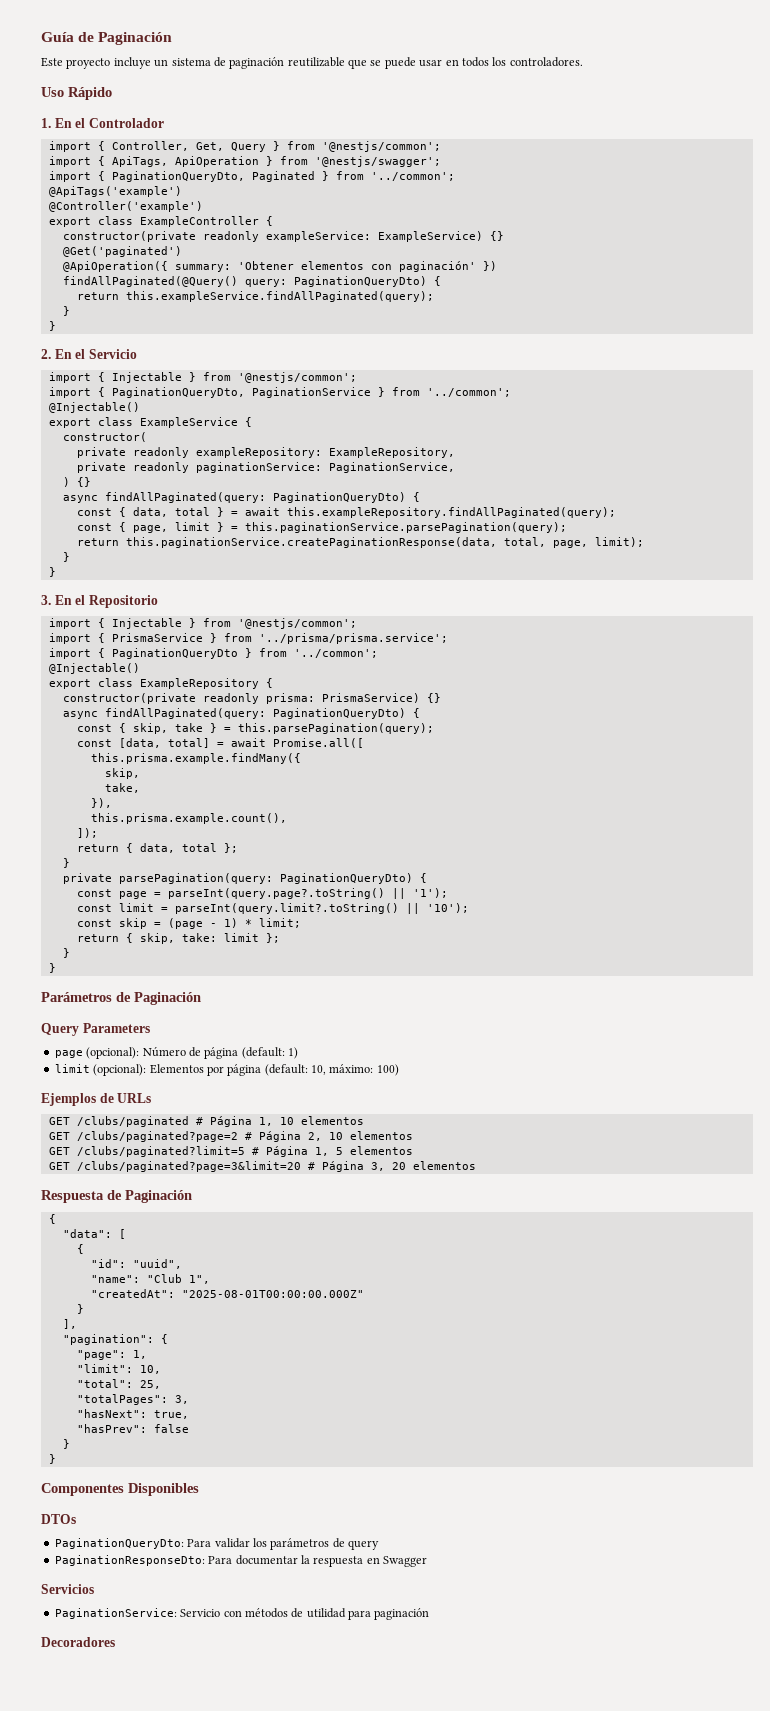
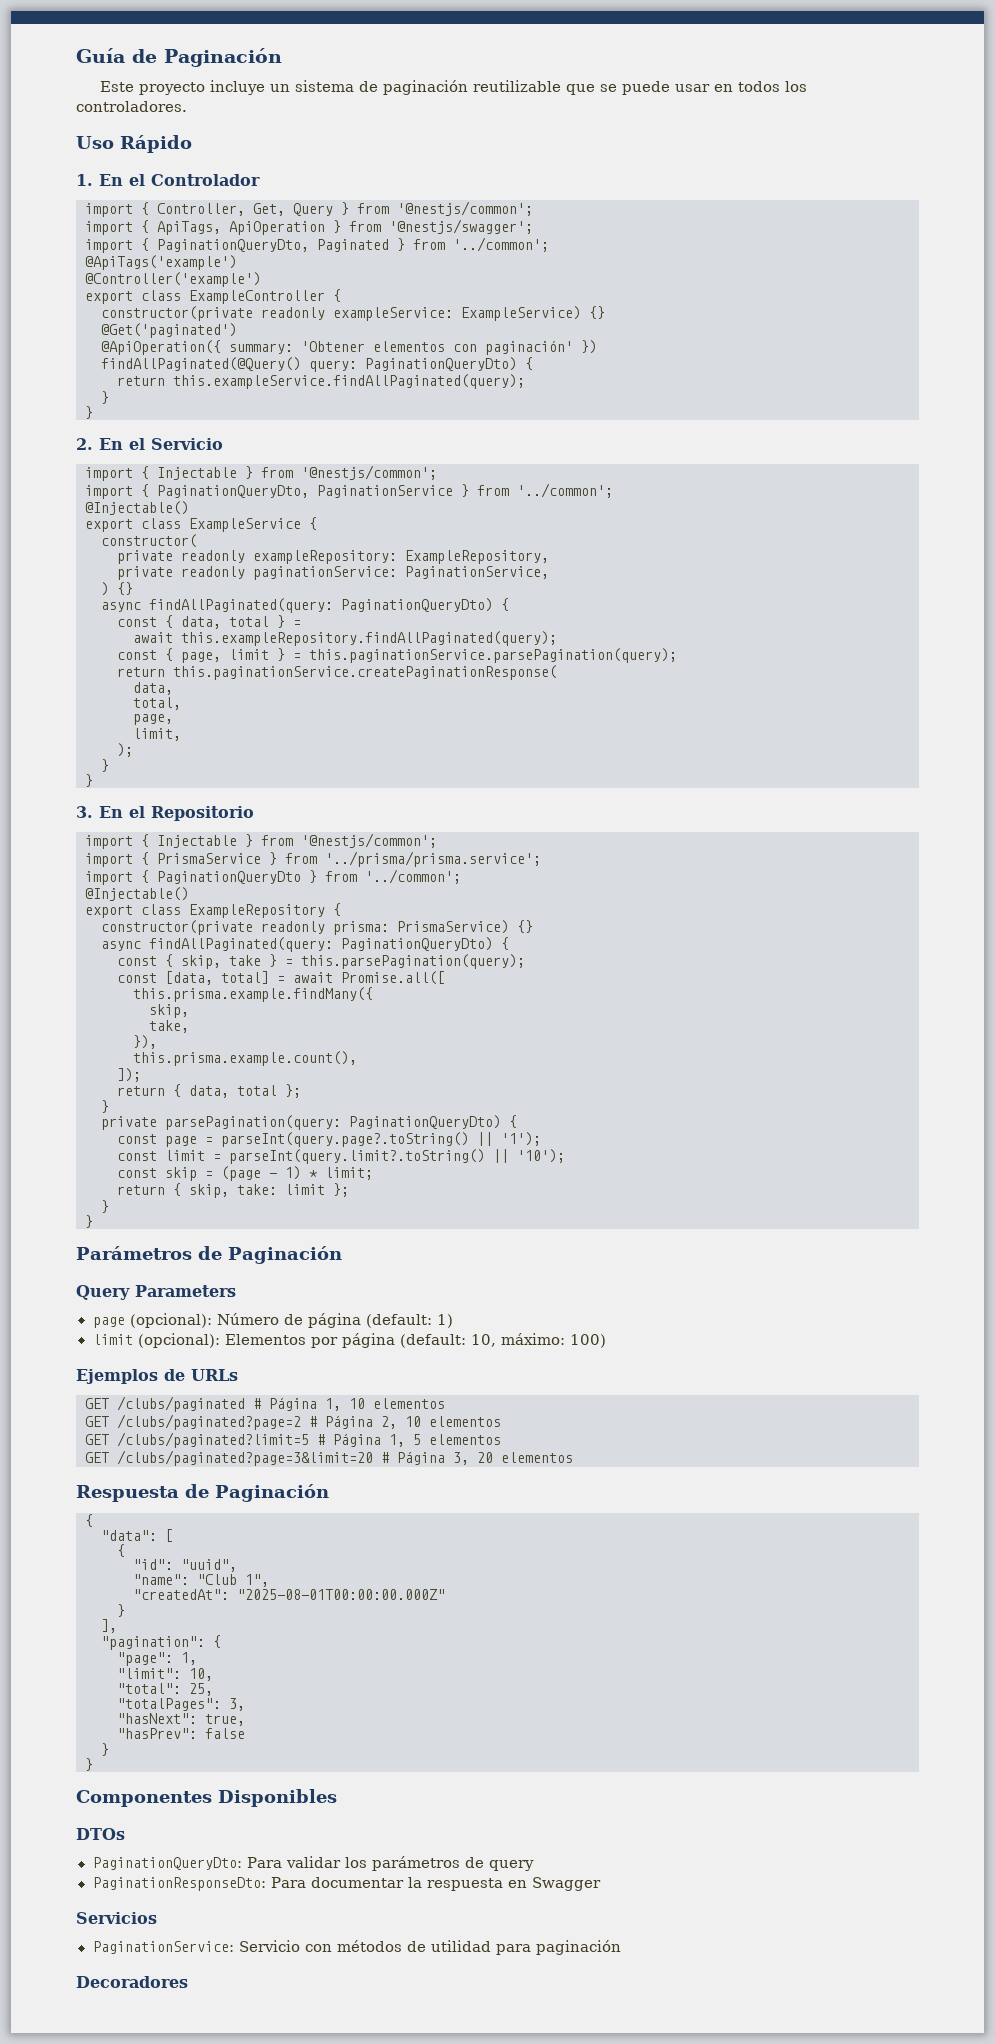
- const { data, total } = await this.exampleRepository.findAllPaginated(query);
+ const { data, total } =
+ await this.exampleRepository.findAllPaginated(query);
- return this.paginationService.createPaginationResponse(data, total, page, limit);
+ return this.paginationService.createPaginationResponse(
+ data,
+ total,
+ page,
+ limit,
+ );

